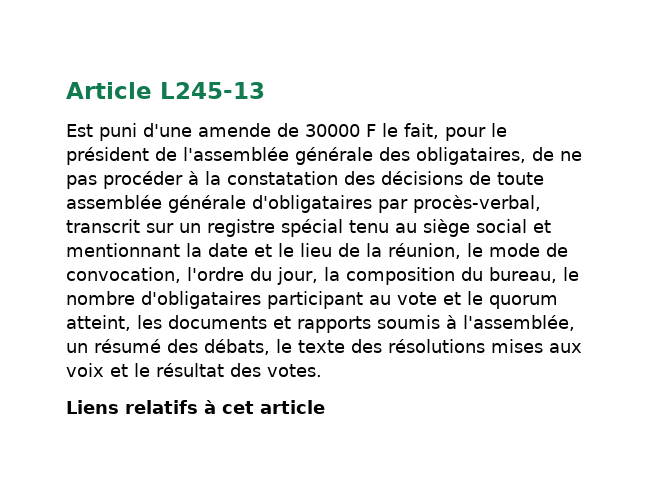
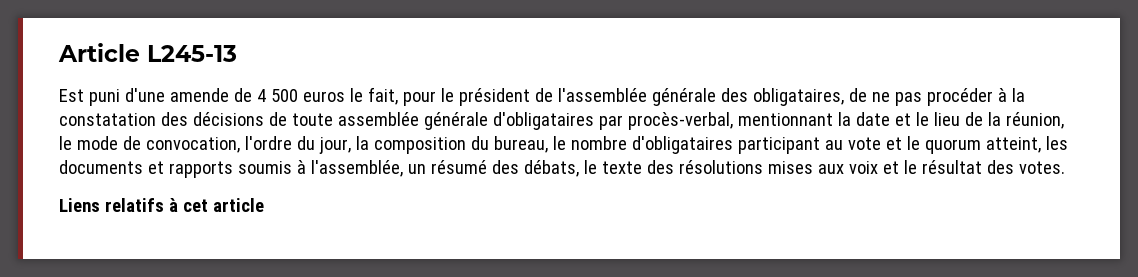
- Est puni d'une amende de 30000 F le fait, pour le président de l'assemblée générale des obligataires, de ne pas procéder à la constatation des décisions de toute assemblée générale d'obligataires par procès-verbal, transcrit sur un registre spécial tenu au siège social et mentionnant la date et le lieu de la réunion, le mode de convocation, l'ordre du jour, la composition du bureau, le nombre d'obligataires participant au vote et le quorum atteint, les documents et rapports soumis à l'assemblée, un résumé des débats, le texte des résolutions mises aux voix et le résultat des votes.
+ Est puni d'une amende de 4 500 euros le fait, pour le président de l'assemblée générale des obligataires, de ne pas procéder à la constatation des décisions de toute assemblée générale d'obligataires par procès-verbal, mentionnant la date et le lieu de la réunion, le mode de convocation, l'ordre du jour, la composition du bureau, le nombre d'obligataires participant au vote et le quorum atteint, les documents et rapports soumis à l'assemblée, un résumé des débats, le texte des résolutions mises aux voix et le résultat des votes.

